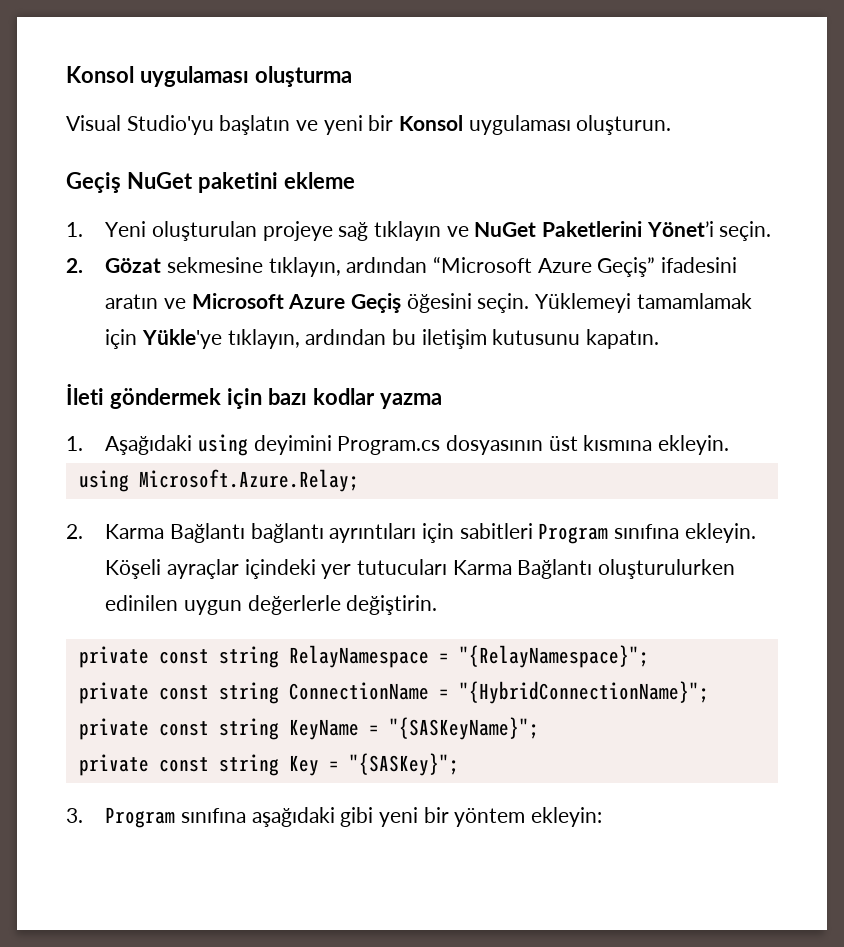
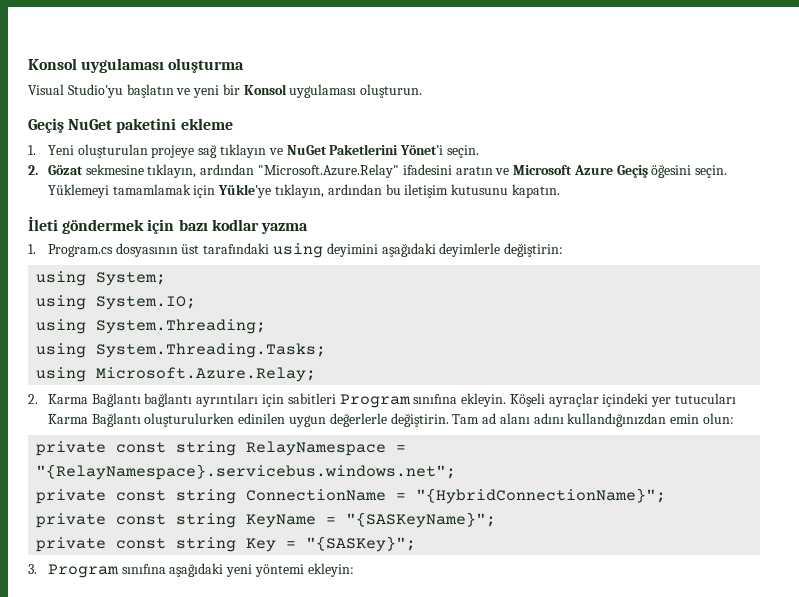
- 2. Gözat sekmesine tıklayın, ardından “Microsoft Azure Geçiş” ifadesini aratın ve Microsoft Azure Geçiş öğesini seçin.
+ 2. Gözat sekmesine tıklayın, ardından "Microsoft.Azure.Relay" ifadesini aratın ve Microsoft Azure Geçiş öğesini seçin.
- 1. Aşağıdaki using deyimini Program.cs dosyasının üst kısmına ekleyin.
+ 1. Program.cs dosyasının üst tarafındaki using deyimini aşağıdaki deyimlerle değiştirin:
+ using System;
+ using System.IO;
+ using System.Threading;
+ using System.Threading.Tasks;
+ Tam ad alanı adını kullandığınızdan emin olun:
- private const string RelayNamespace = "{RelayNamespace}";
+ private const string RelayNamespace = "{RelayNamespace}.servicebus.windows.net";
- 3. Program sınıfına aşağıdaki gibi yeni bir yöntem ekleyin:
+ 3. Program sınıfına aşağıdaki yeni yöntemi ekleyin:

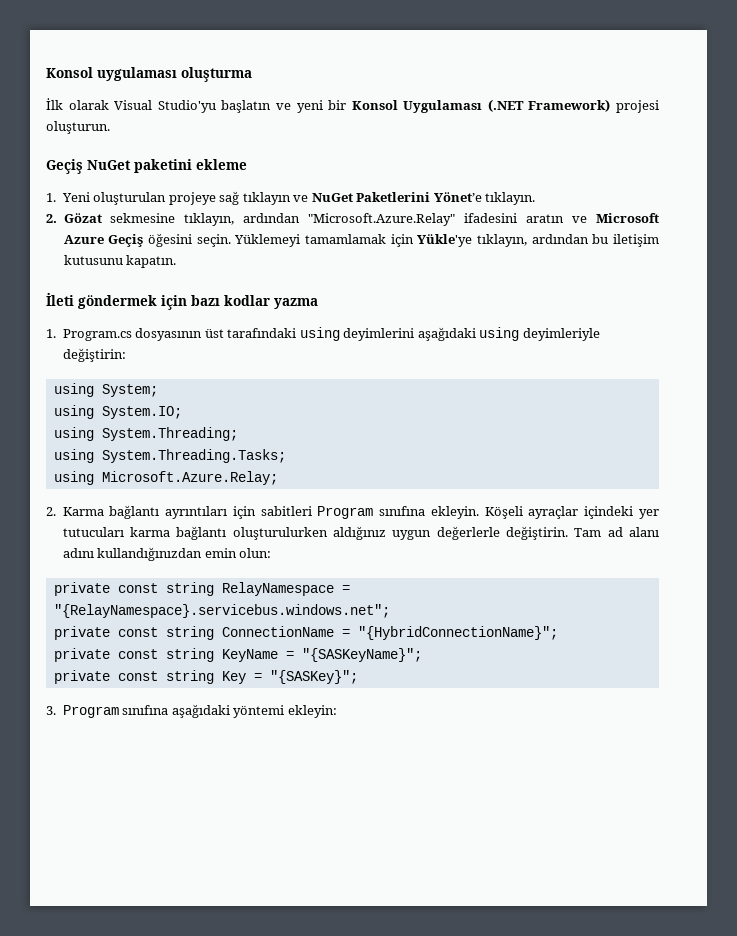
- Visual Studio'yu başlatın ve yeni bir Konsol uygulaması oluşturun.
+ İlk olarak Visual Studio'yu başlatın ve yeni bir Konsol Uygulaması (.NET Framework) projesi oluşturun.
- 1. Yeni oluşturulan projeye sağ tıklayın ve NuGet Paketlerini Yönet’i seçin.
+ 1. Yeni oluşturulan projeye sağ tıklayın ve NuGet Paketlerini Yönet’e tıklayın.
- 1. Program.cs dosyasının üst tarafındaki using deyimini aşağıdaki deyimlerle değiştirin:
+ 1. Program.cs dosyasının üst tarafındaki using deyimlerini aşağıdaki using deyimleriyle değiştirin:
- 2. Karma Bağlantı bağlantı ayrıntıları için sabitleri Program sınıfına ekleyin.
+ 2. Karma bağlantı ayrıntıları için sabitleri Program sınıfına ekleyin.
- Köşeli ayraçlar içindeki yer tutucuları Karma Bağlantı oluşturulurken edinilen uygun değerlerle değiştirin.
+ Köşeli ayraçlar içindeki yer tutucuları karma bağlantı oluşturulurken aldığınız uygun değerlerle değiştirin.
- 3. Program sınıfına aşağıdaki yeni yöntemi ekleyin:
+ 3. Program sınıfına aşağıdaki yöntemi ekleyin:

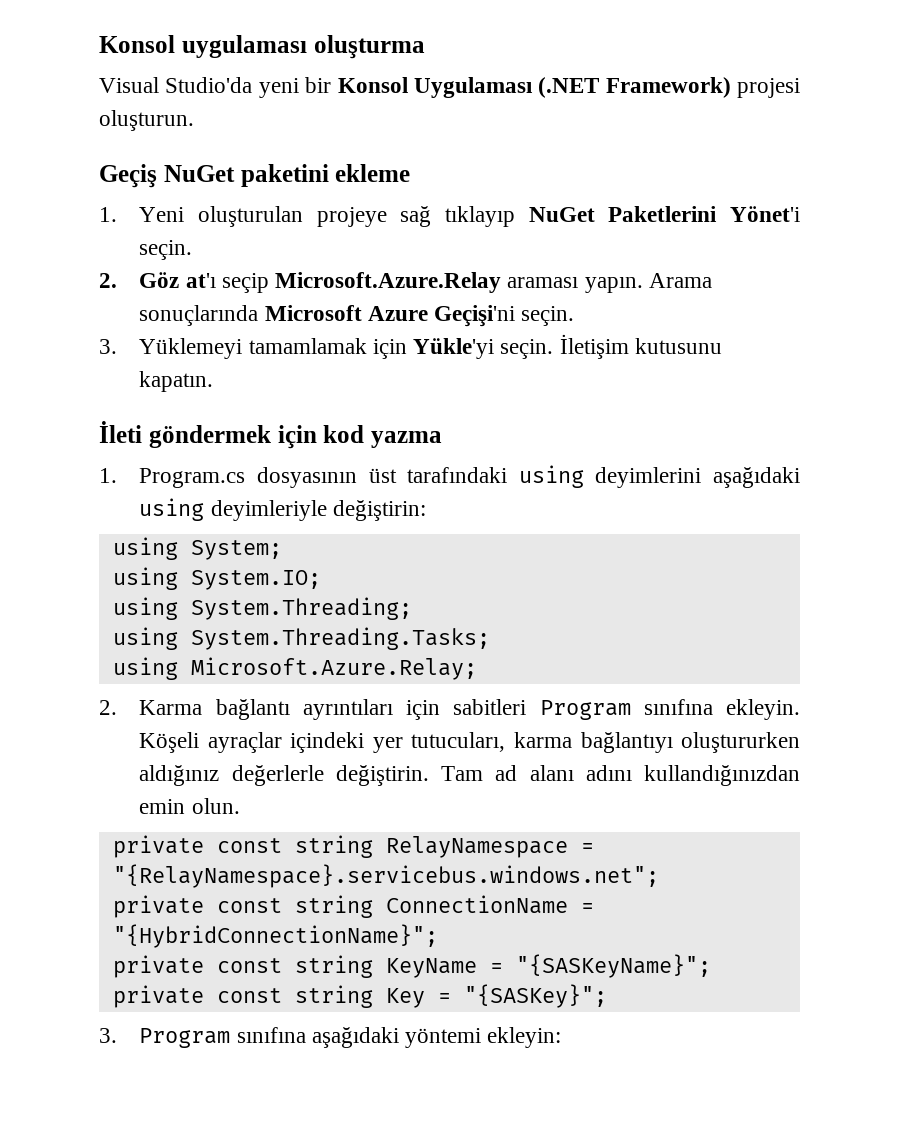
- İlk olarak Visual Studio'yu başlatın ve yeni bir Konsol Uygulaması (.NET Framework) projesi oluşturun.
+ Visual Studio'da yeni bir Konsol Uygulaması (.NET Framework) projesi oluşturun.
- 1. Yeni oluşturulan projeye sağ tıklayın ve NuGet Paketlerini Yönet’e tıklayın.
- 2. Gözat sekmesine tıklayın, ardından "Microsoft.Azure.Relay" ifadesini aratın ve Microsoft Azure Geçiş öğesini seçin. Yüklemeyi tamamlamak için Yükle'ye tıklayın, ardından bu iletişim kutusunu kapatın.
+ 1. Yeni oluşturulan projeye sağ tıklayıp NuGet Paketlerini Yönet'i seçin.
+ 2. Göz at'ı seçip Microsoft.Azure.Relay araması yapın. Arama sonuçlarında Microsoft Azure Geçişi'ni seçin.
+ 3. Yüklemeyi tamamlamak için Yükle'yi seçin. İletişim kutusunu kapatın.
- İleti göndermek için bazı kodlar yazma
+ İleti göndermek için kod yazma
- Köşeli ayraçlar içindeki yer tutucuları karma bağlantı oluşturulurken aldığınız uygun değerlerle değiştirin.
+ Köşeli ayraçlar içindeki yer tutucuları, karma bağlantıyı oluştururken aldığınız değerlerle değiştirin.
- Tam ad alanı adını kullandığınızdan emin olun:
+ Tam ad alanı adını kullandığınızdan emin olun.

